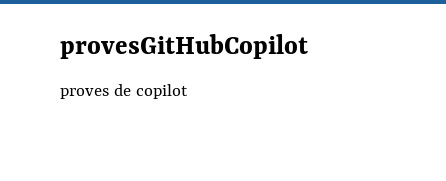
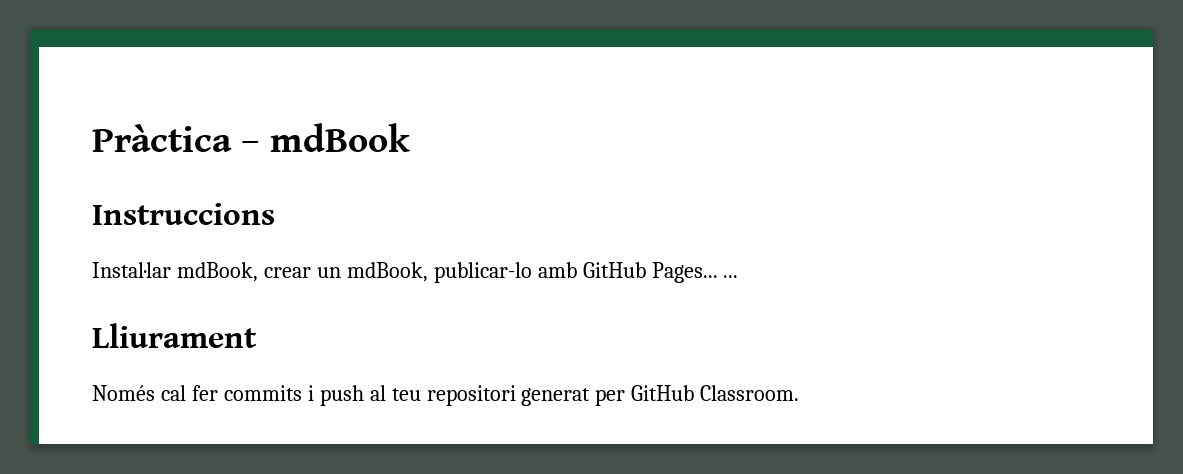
- provesGitHubCopilot
- proves de copilot
+ Pràctica – mdBook
+ Instruccions
+ Instal·lar mdBook, crear un mdBook, publicar-lo amb GitHub Pages... ...
+ Lliurament
+ Només cal fer commits i push al teu repositori generat per GitHub Classroom.

